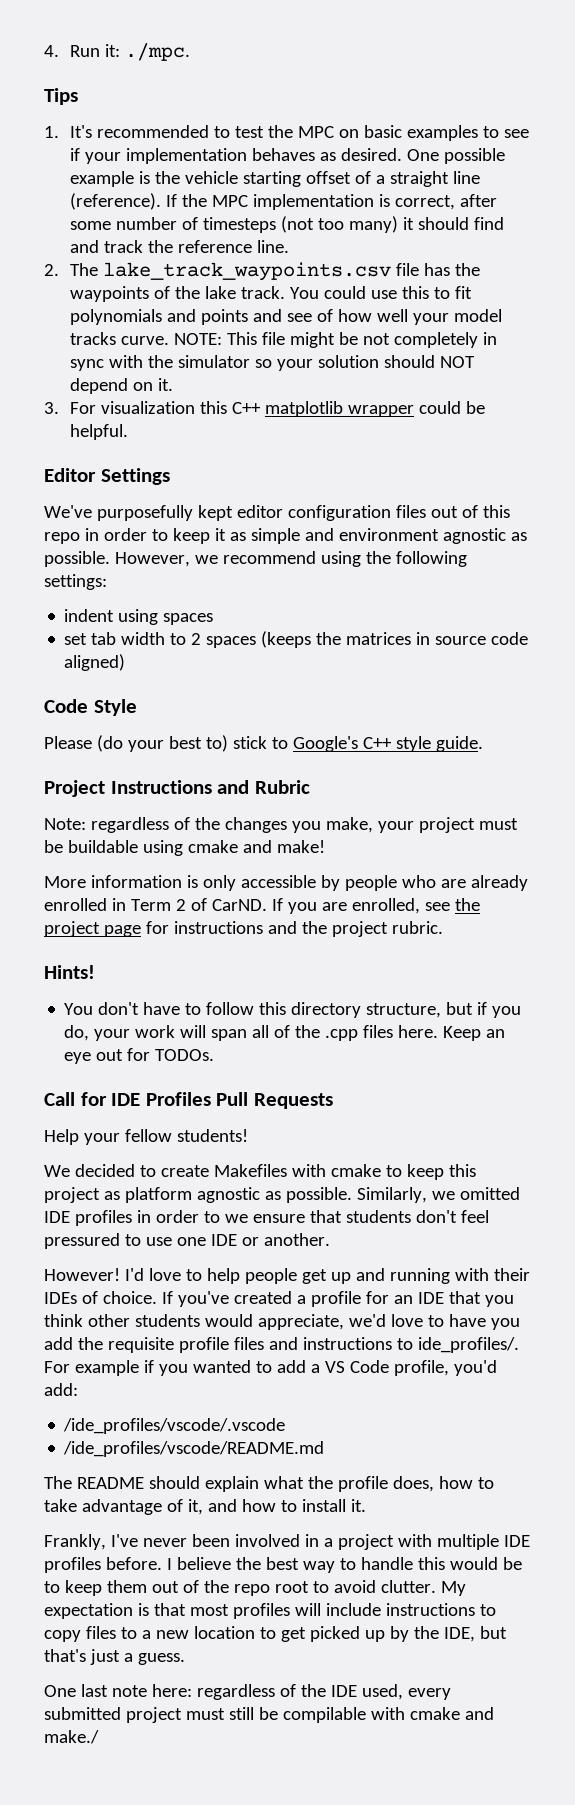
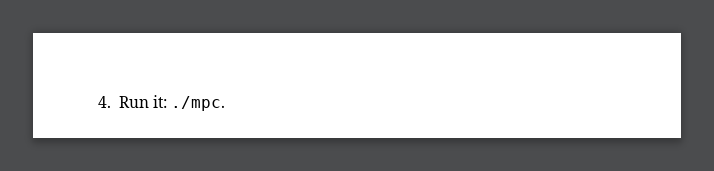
- Tips
- 1. It's recommended to test the MPC on basic examples to see if your implementation behaves as desired. One possible example is the vehicle starting offset of a straight line (reference). If the MPC implementation is correct, after some number of timesteps (not too many) it should find and track the reference line.
- 2. The lake_track_waypoints.csv file has the waypoints of the lake track. You could use this to fit polynomials and points and see of how well your model tracks curve. NOTE: This file might be not completely in sync with the simulator so your solution should NOT depend on it.
- 3. For visualization this C++ matplotlib wrapper could be helpful.
- Editor Settings
- We've purposefully kept editor configuration files out of this repo in order to keep it as simple and environment agnostic as possible. However, we recommend using the following settings:
- indent using spaces
- set tab width to 2 spaces (keeps the matrices in source code aligned)
- Code Style
- Please (do your best to) stick to Google's C++ style guide.
- Project Instructions and Rubric
- Note: regardless of the changes you make, your project must be buildable using cmake and make!
- More information is only accessible by people who are already enrolled in Term 2 of CarND. If you are enrolled, see the project page for instructions and the project rubric.
- Hints!
- You don't have to follow this directory structure, but if you do, your work will span all of the .cpp files here. Keep an eye out for TODOs.
- Call for IDE Profiles Pull Requests
- Help your fellow students!
- We decided to create Makefiles with cmake to keep this project as platform agnostic as possible. Similarly, we omitted IDE profiles in order to we ensure that students don't feel pressured to use one IDE or another.
- However! I'd love to help people get up and running with their IDEs of choice. If you've created a profile for an IDE that you think other students would appreciate, we'd love to have you add the requisite profile files and instructions to ide_profiles/. For example if you wanted to add a VS Code profile, you'd add:
- /ide_profiles/vscode/.vscode
- /ide_profiles/vscode/README.md
- The README should explain what the profile does, how to take advantage of it, and how to install it.
- Frankly, I've never been involved in a project with multiple IDE profiles before. I believe the best way to handle this would be to keep them out of the repo root to avoid clutter. My expectation is that most profiles will include instructions to copy files to a new location to get picked up by the IDE, but that's just a guess.
- One last note here: regardless of the IDE used, every submitted project must still be compilable with cmake and make./

